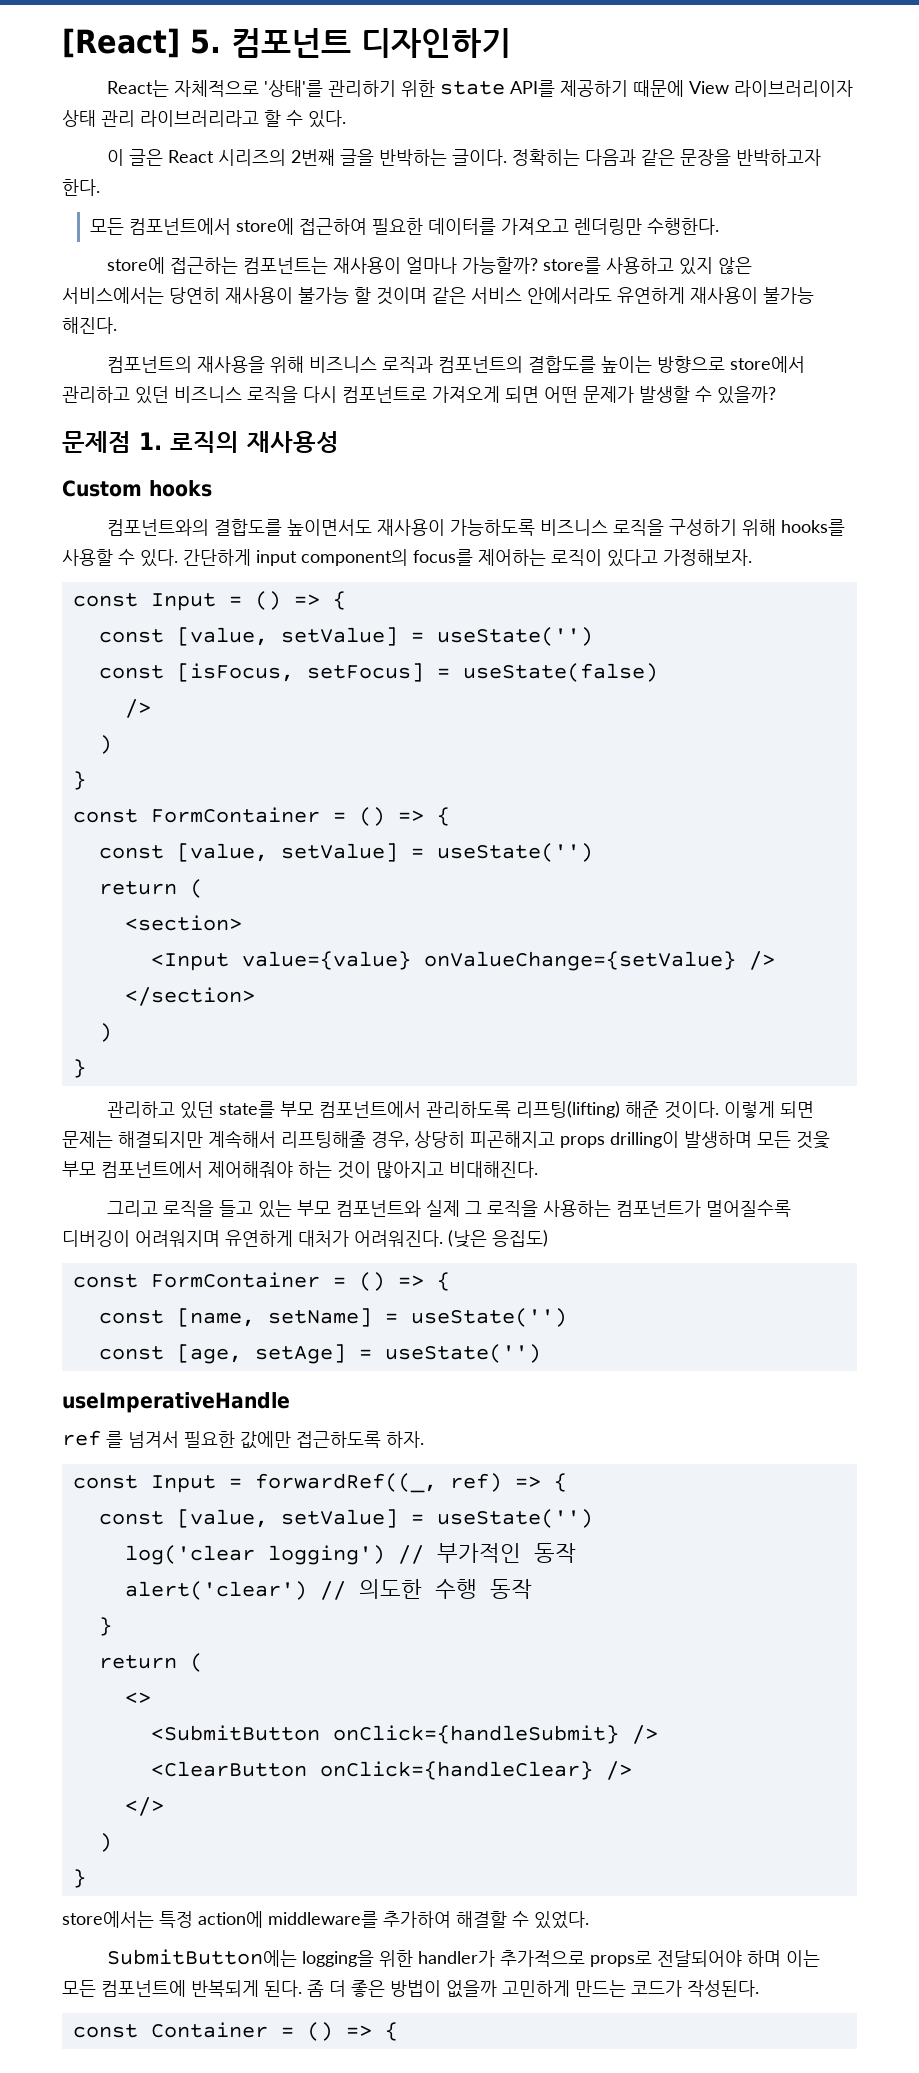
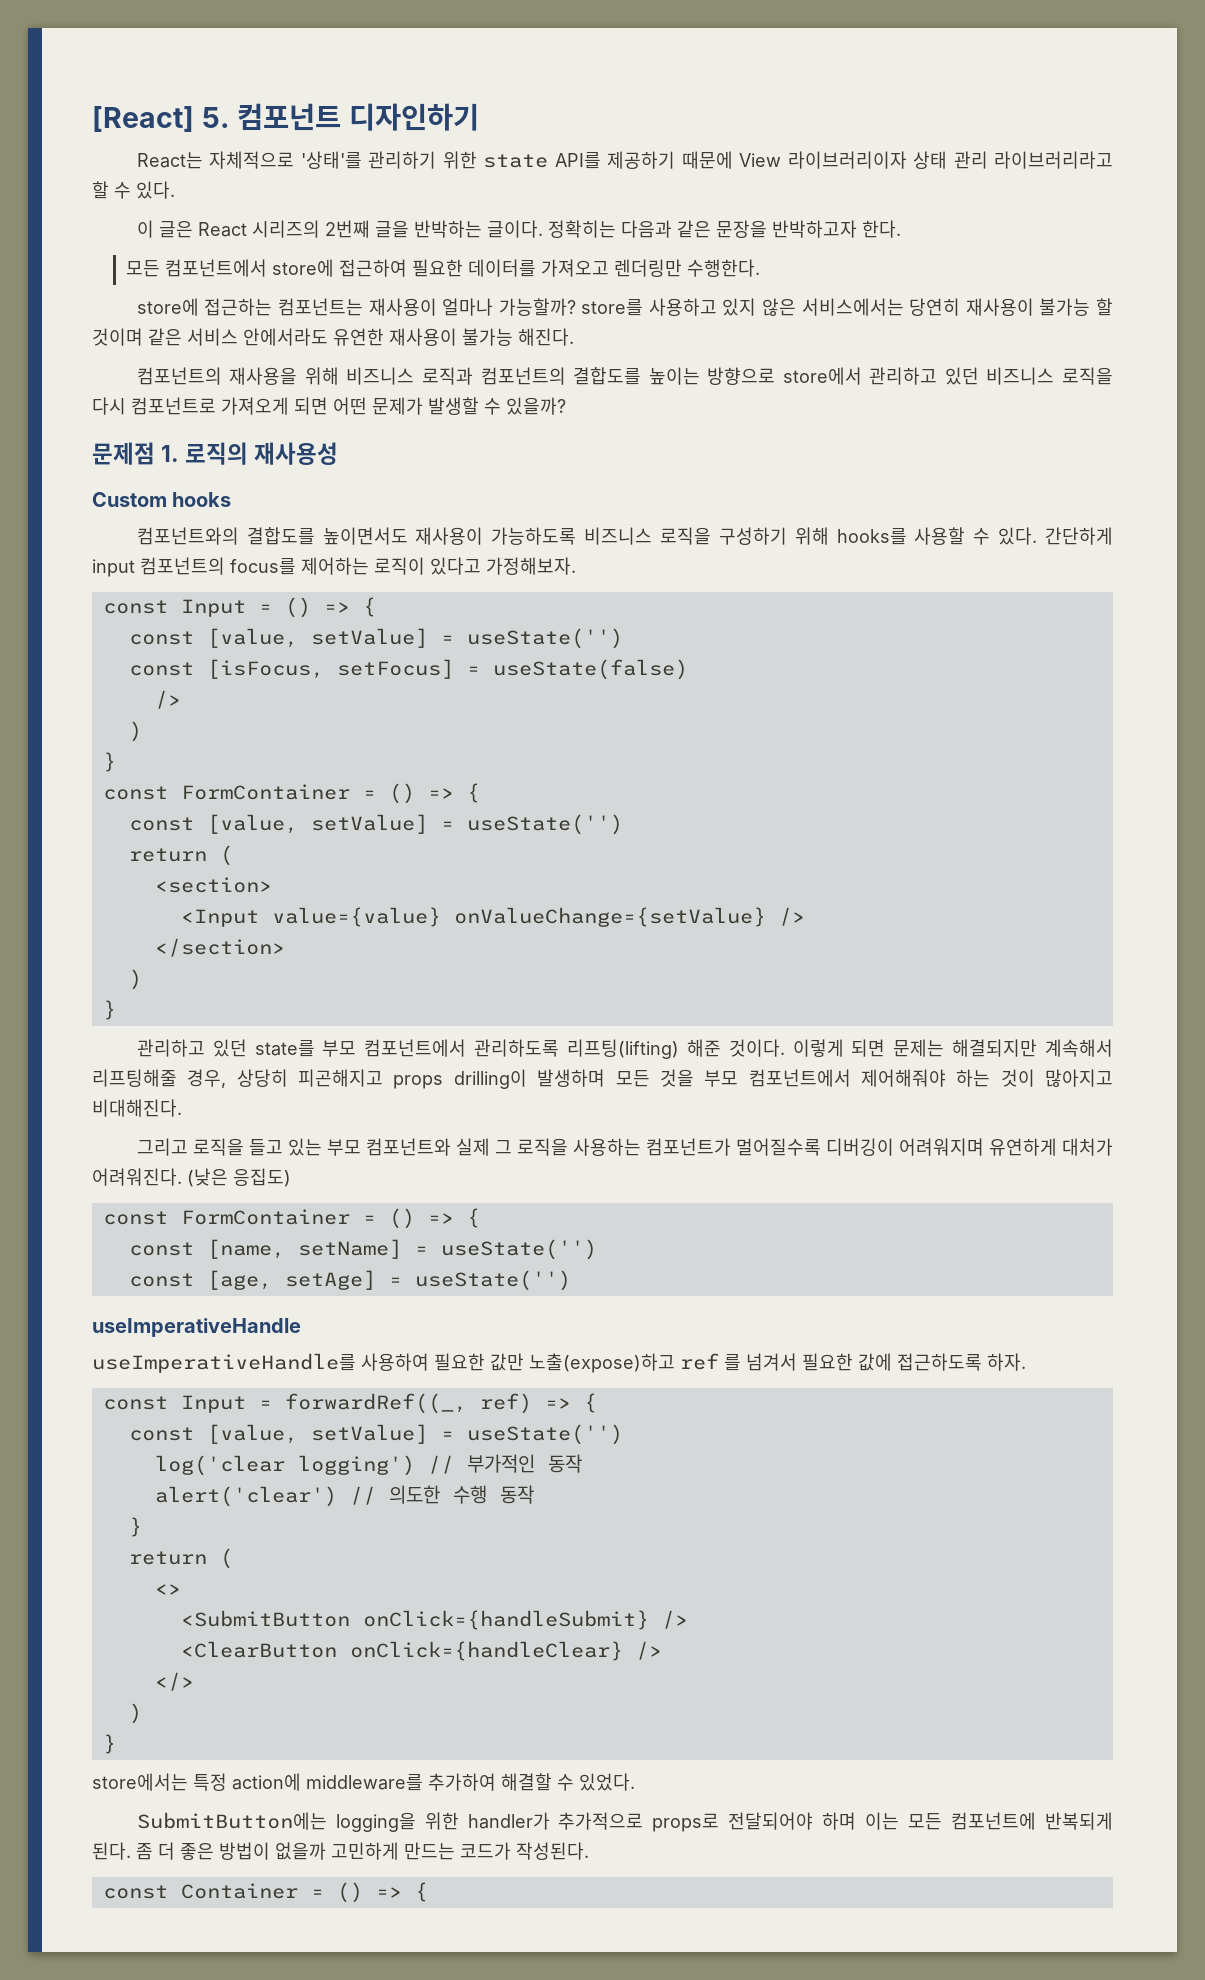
- store에 접근하는 컴포넌트는 재사용이 얼마나 가능할까? store를 사용하고 있지 않은 서비스에서는 당연히 재사용이 불가능 할 것이며 같은 서비스 안에서라도 유연하게 재사용이 불가능 해진다.
+ store에 접근하는 컴포넌트는 재사용이 얼마나 가능할까? store를 사용하고 있지 않은 서비스에서는 당연히 재사용이 불가능 할 것이며 같은 서비스 안에서라도 유연한 재사용이 불가능 해진다.
- 간단하게 input component의 focus를 제어하는 로직이 있다고 가정해보자.
+ 간단하게 input 컴포넌트의 focus를 제어하는 로직이 있다고 가정해보자.
- 이렇게 되면 문제는 해결되지만 계속해서 리프팅해줄 경우, 상당히 피곤해지고 props drilling이 발생하며 모든 것읓 부모 컴포넌트에서 제어해줘야 하는 것이 많아지고 비대해진다.
+ 이렇게 되면 문제는 해결되지만 계속해서 리프팅해줄 경우, 상당히 피곤해지고 props drilling이 발생하며 모든 것을 부모 컴포넌트에서 제어해줘야 하는 것이 많아지고 비대해진다.
- ref 를 넘겨서 필요한 값에만 접근하도록 하자.
+ useImperativeHandle를 사용하여 필요한 값만 노출(expose)하고 ref 를 넘겨서 필요한 값에 접근하도록 하자.

